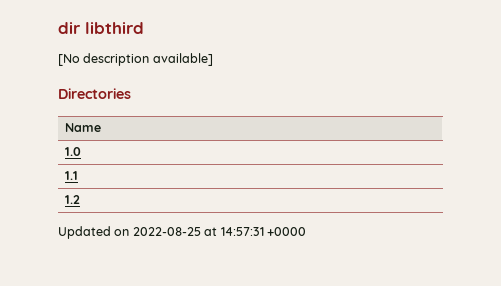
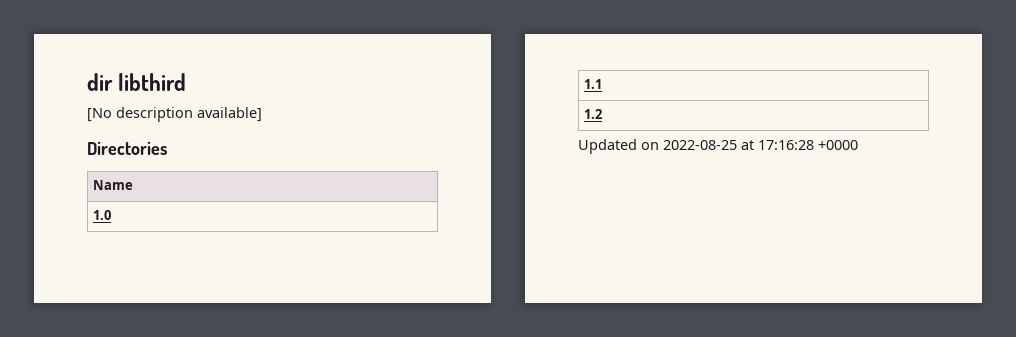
- Updated on 2022-08-25 at 14:57:31 +0000
+ Updated on 2022-08-25 at 17:16:28 +0000

